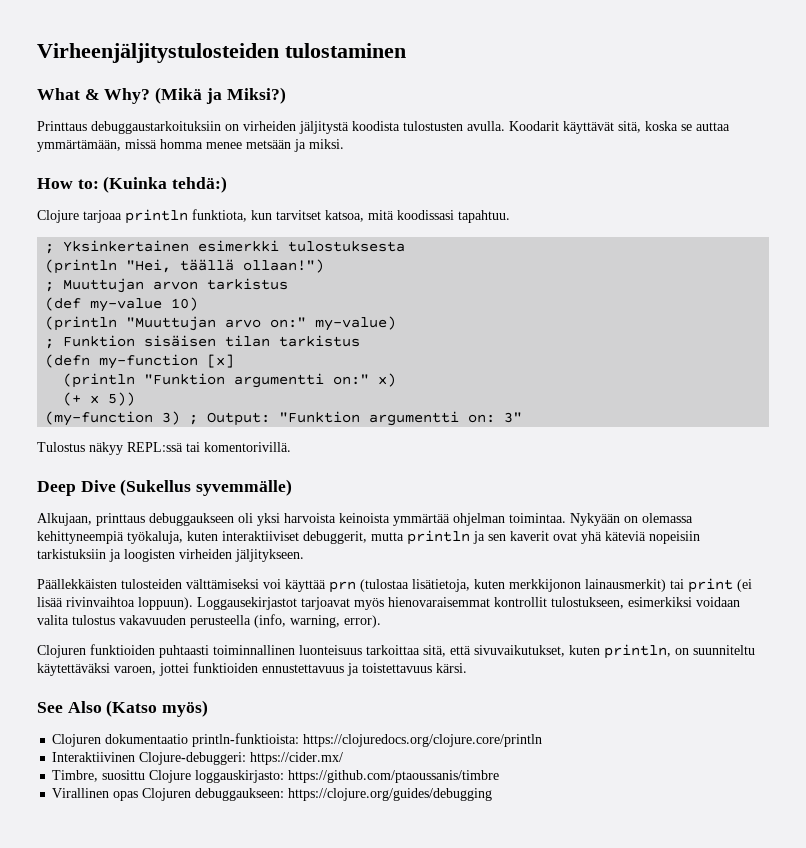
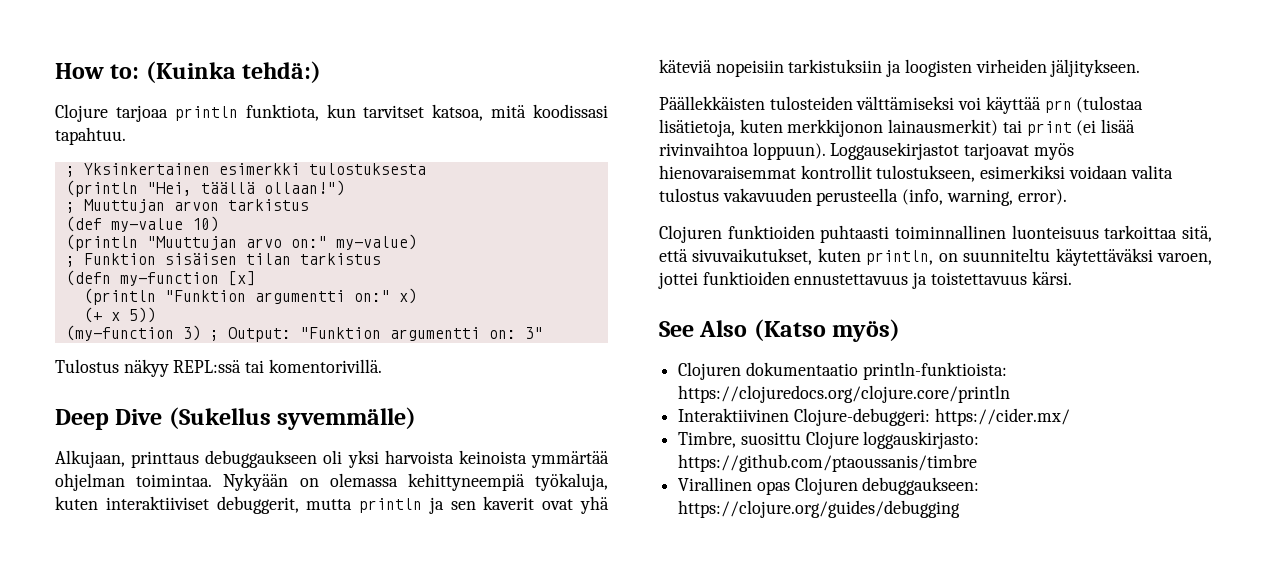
- Virheenjäljitystulosteiden tulostaminen
- What & Why? (Mikä ja Miksi?)
- Printtaus debuggaustarkoituksiin on virheiden jäljitystä koodista tulostusten avulla. Koodarit käyttävät sitä, koska se auttaa ymmärtämään, missä homma menee metsään ja miksi.

